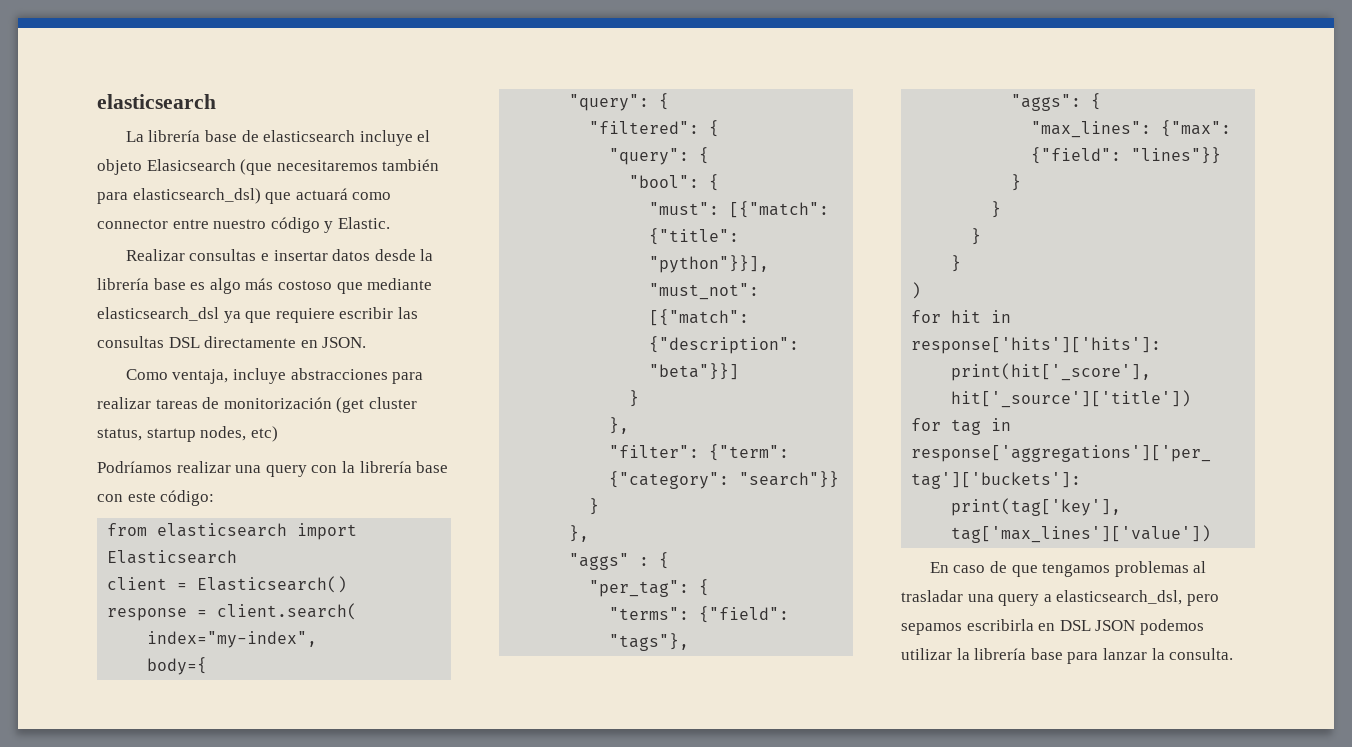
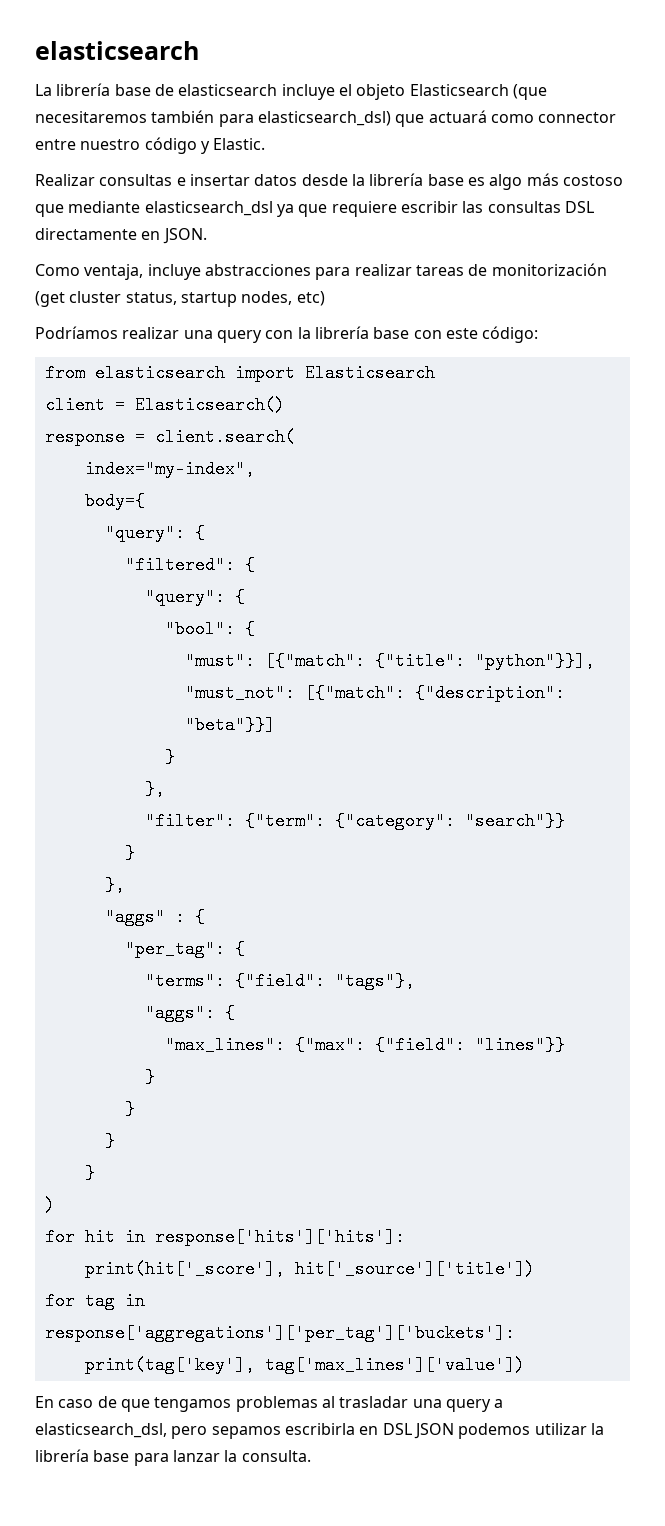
- La librería base de elasticsearch incluye el objeto Elasicsearch (que necesitaremos también para elasticsearch_dsl) que actuará como connector entre nuestro código y Elastic.
+ La librería base de elasticsearch incluye el objeto Elasticsearch (que necesitaremos también para elasticsearch_dsl) que actuará como connector entre nuestro código y Elastic.

